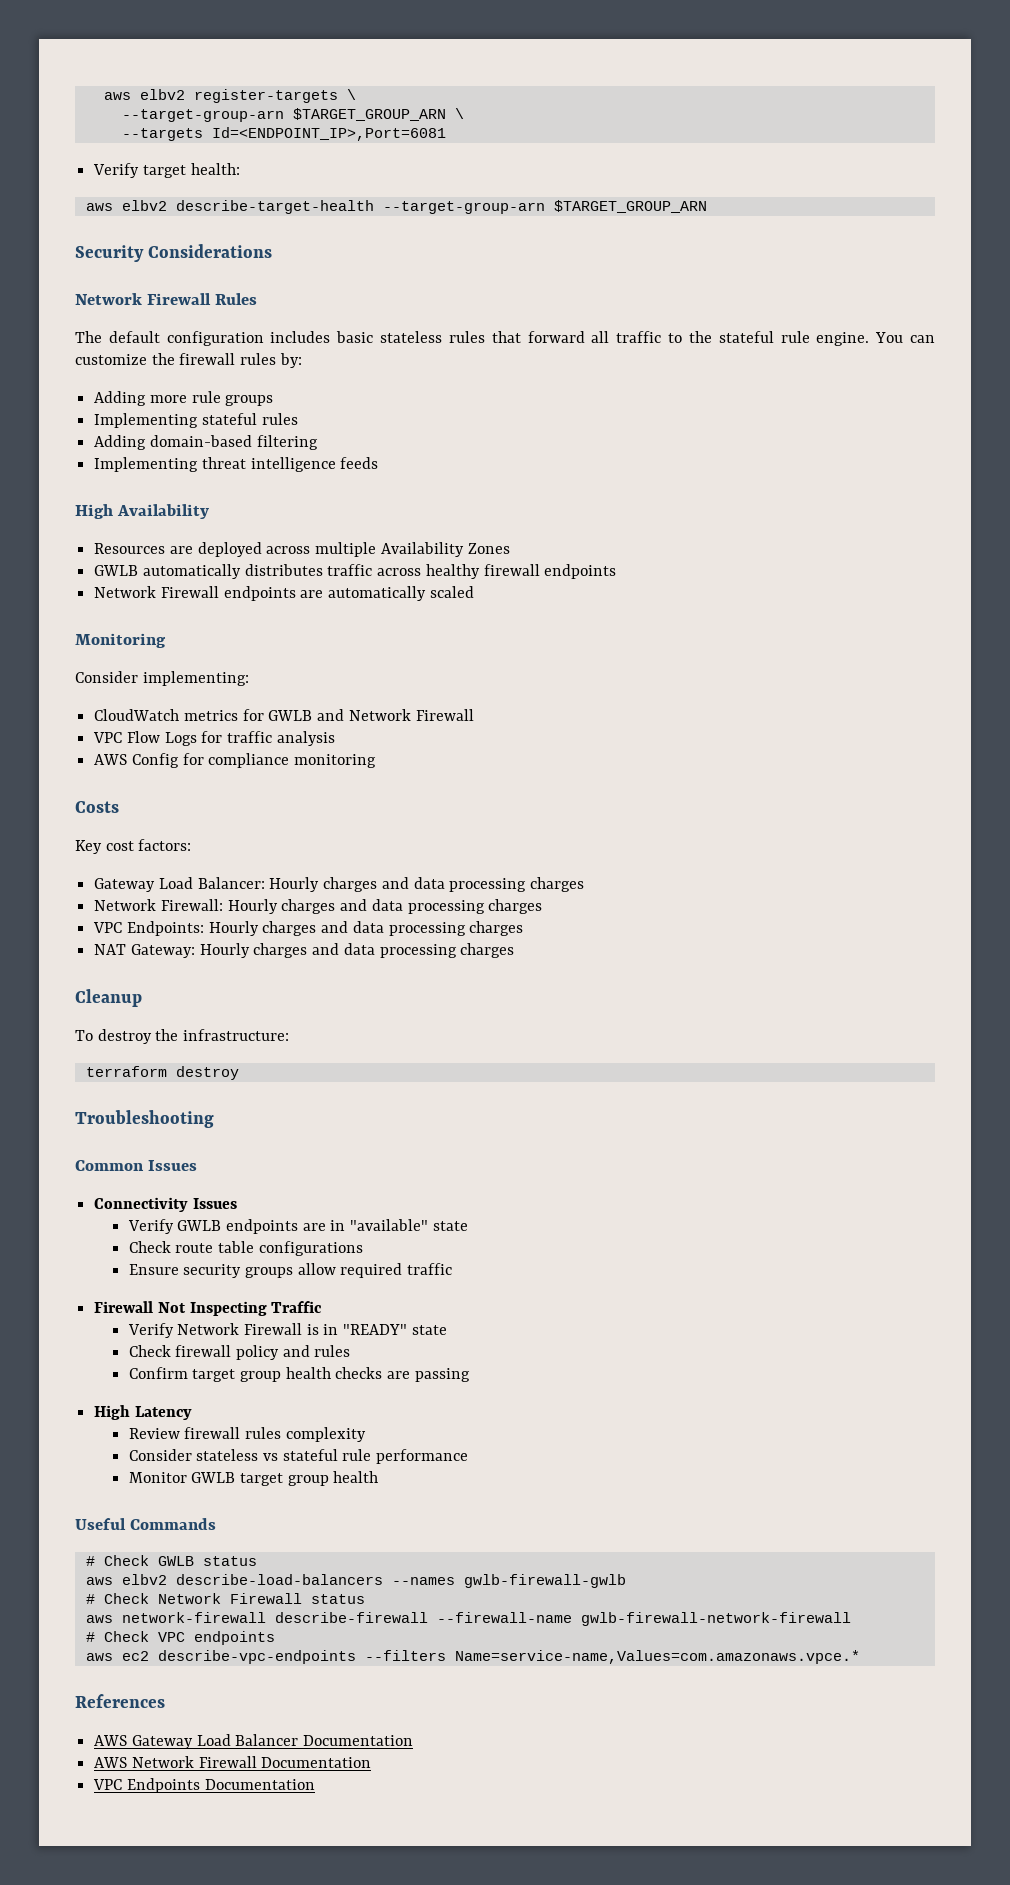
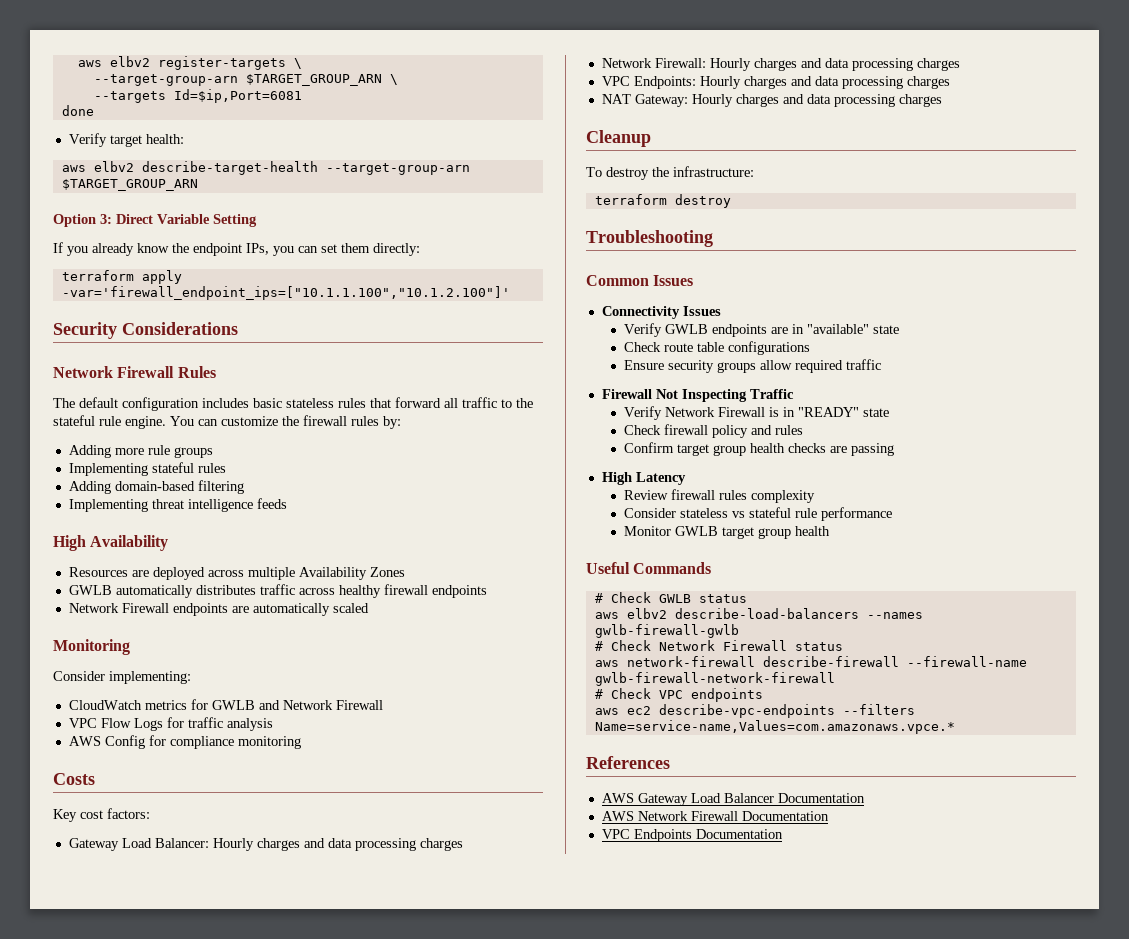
- --targets Id=<ENDPOINT_IP>,Port=6081
+ --targets Id=$ip,Port=6081
+ done
+ Option 3: Direct Variable Setting
+ If you already know the endpoint IPs, you can set them directly:
+ terraform apply -var='firewall_endpoint_ips=["10.1.1.100","10.1.2.100"]'

